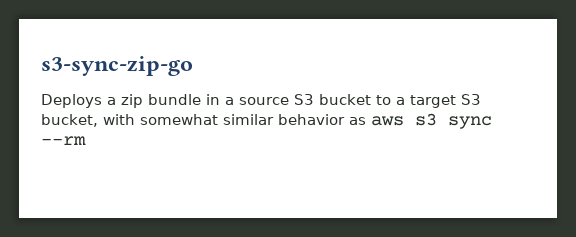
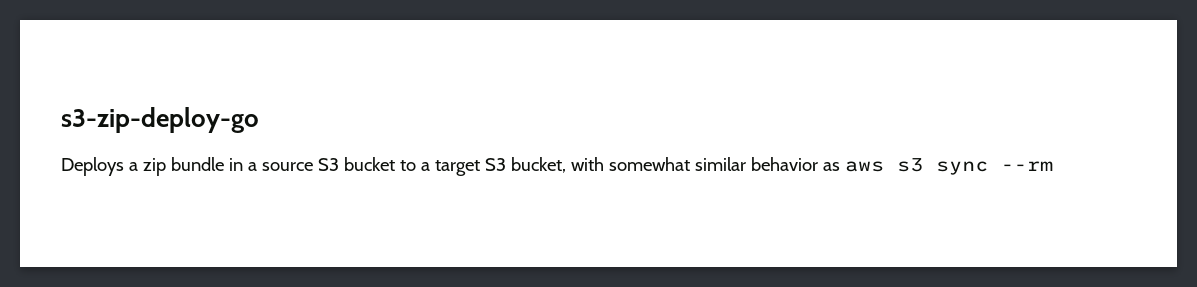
- s3-sync-zip-go
+ s3-zip-deploy-go

